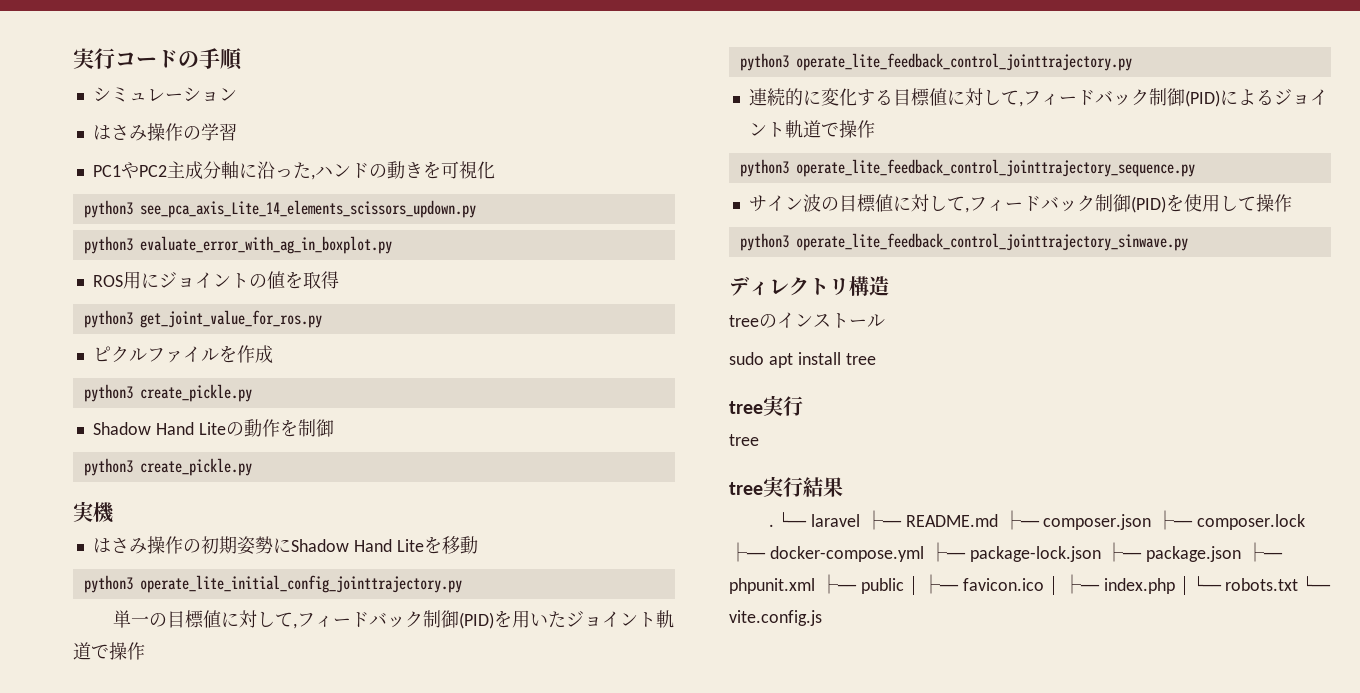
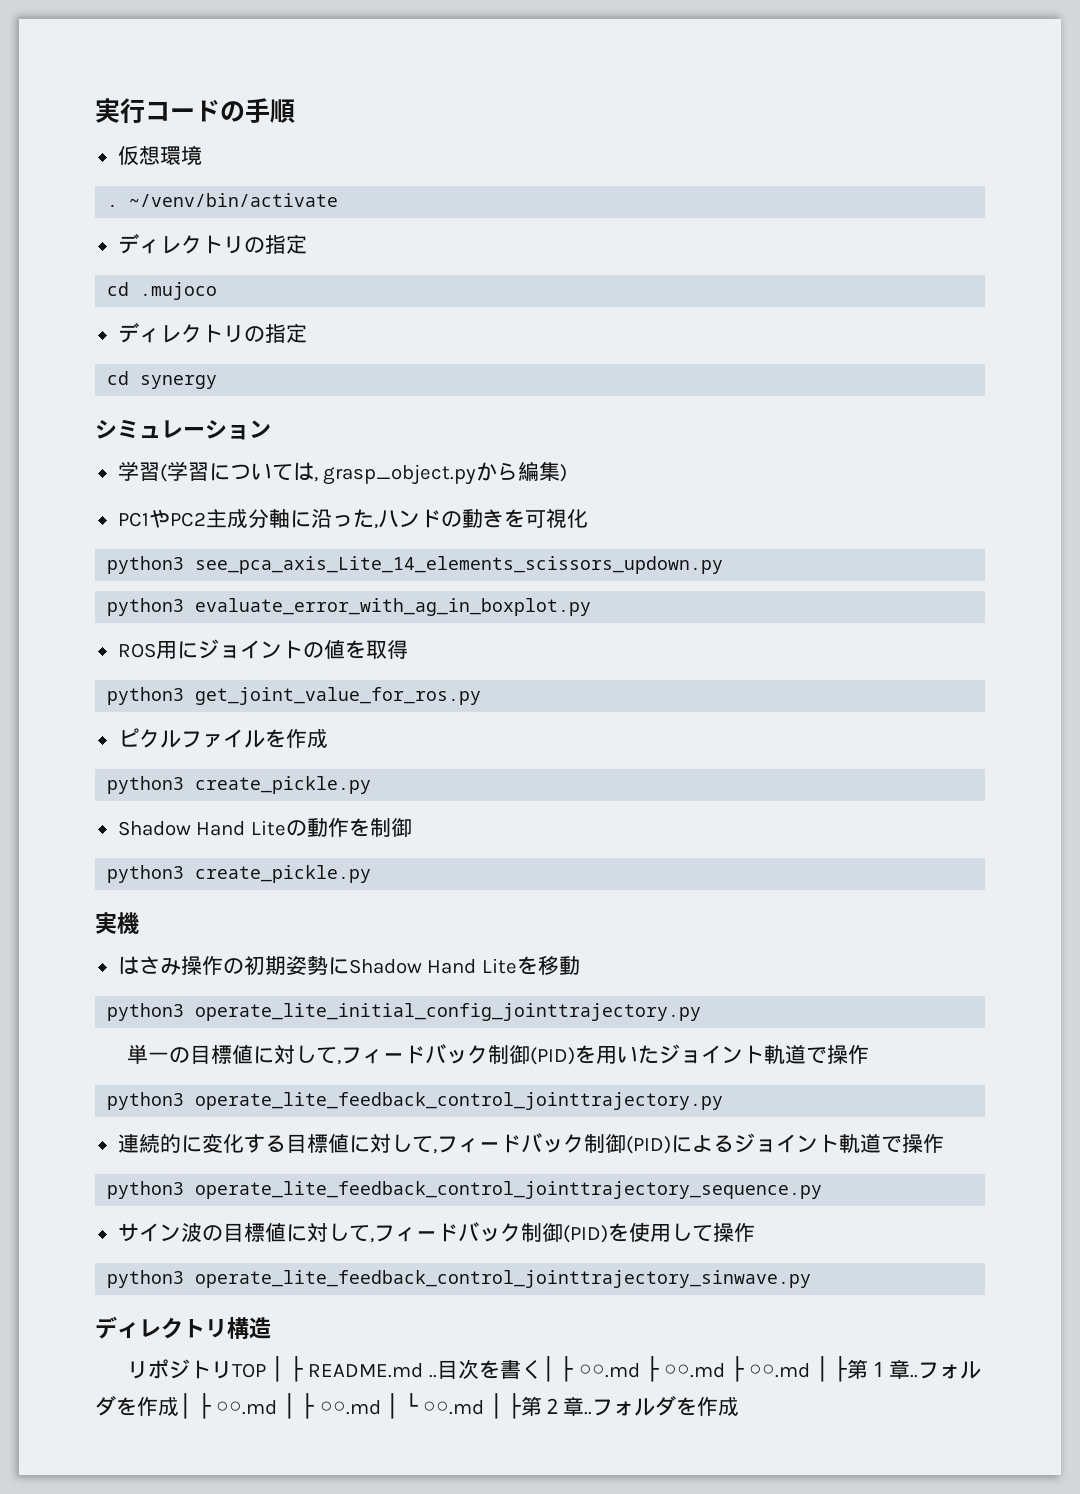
+ 仮想環境
+ . ~/venv/bin/activate
+ ディレクトリの指定
+ cd .mujoco
+ ディレクトリの指定
+ cd synergy
  シミュレーション
- はさみ操作の学習
+ 学習(学習については, grasp_object.pyから編集)
- treeのインストール
- sudo apt install tree
- tree実行
- tree
- tree実行結果
- . └── laravel ├── README.md ├── composer.json ├── composer.lock ├── docker-compose.yml ├── package-lock.json ├── package.json ├── phpunit.xml ├── public │ ├── favicon.ico │ ├── index.php │ └── robots.txt └── vite.config.js
+ リポジトリTOP │ ├ README.md ..目次を書く│ ├ ○○.md ├ ○○.md ├ ○○.md │ ├第１章..フォルダを作成│ ├ ○○.md │ ├ ○○.md │ └ ○○.md │ ├第２章..フォルダを作成

